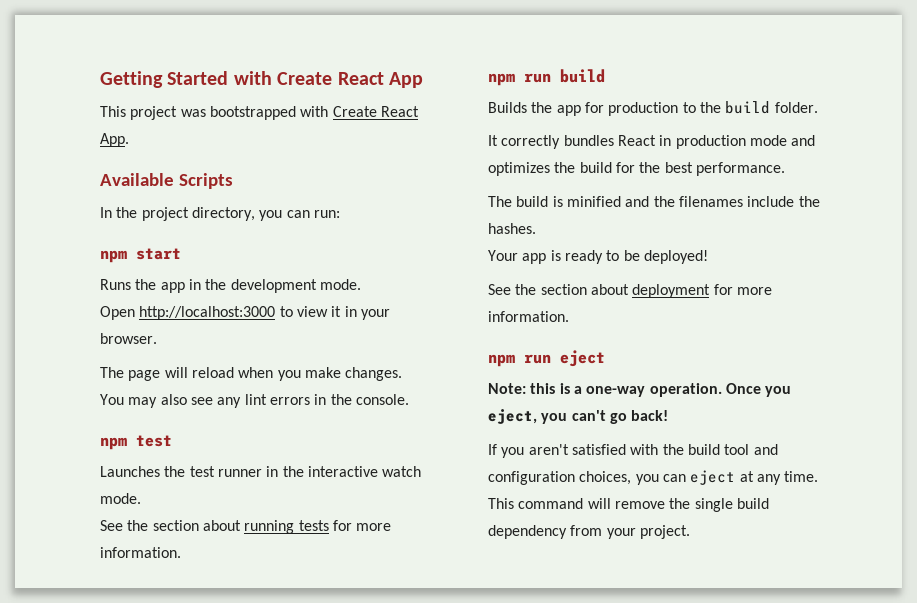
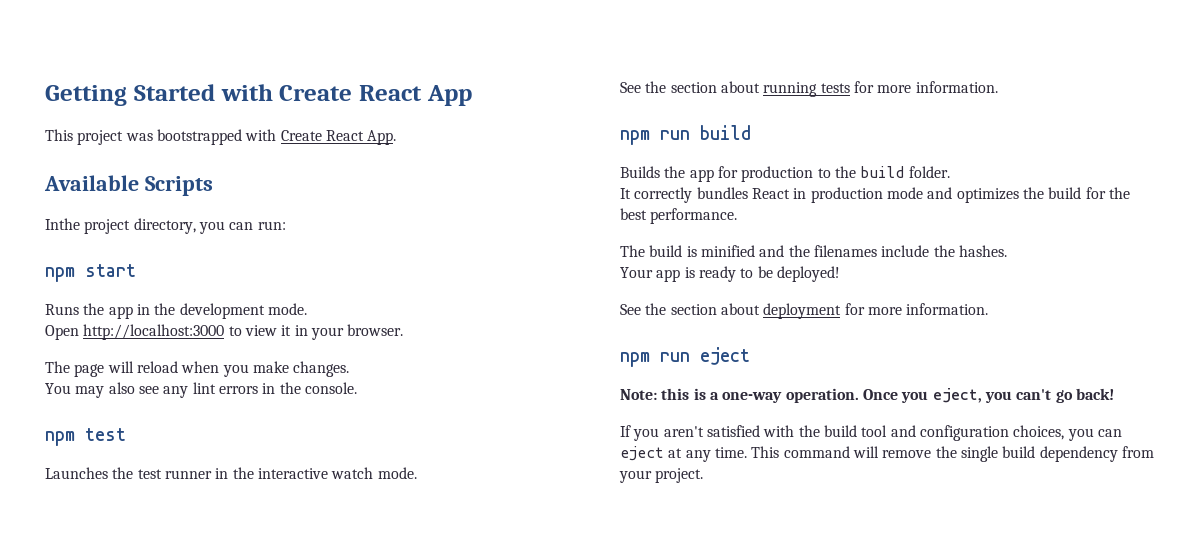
- In the project directory, you can run:
+ Inthe project directory, you can run:

